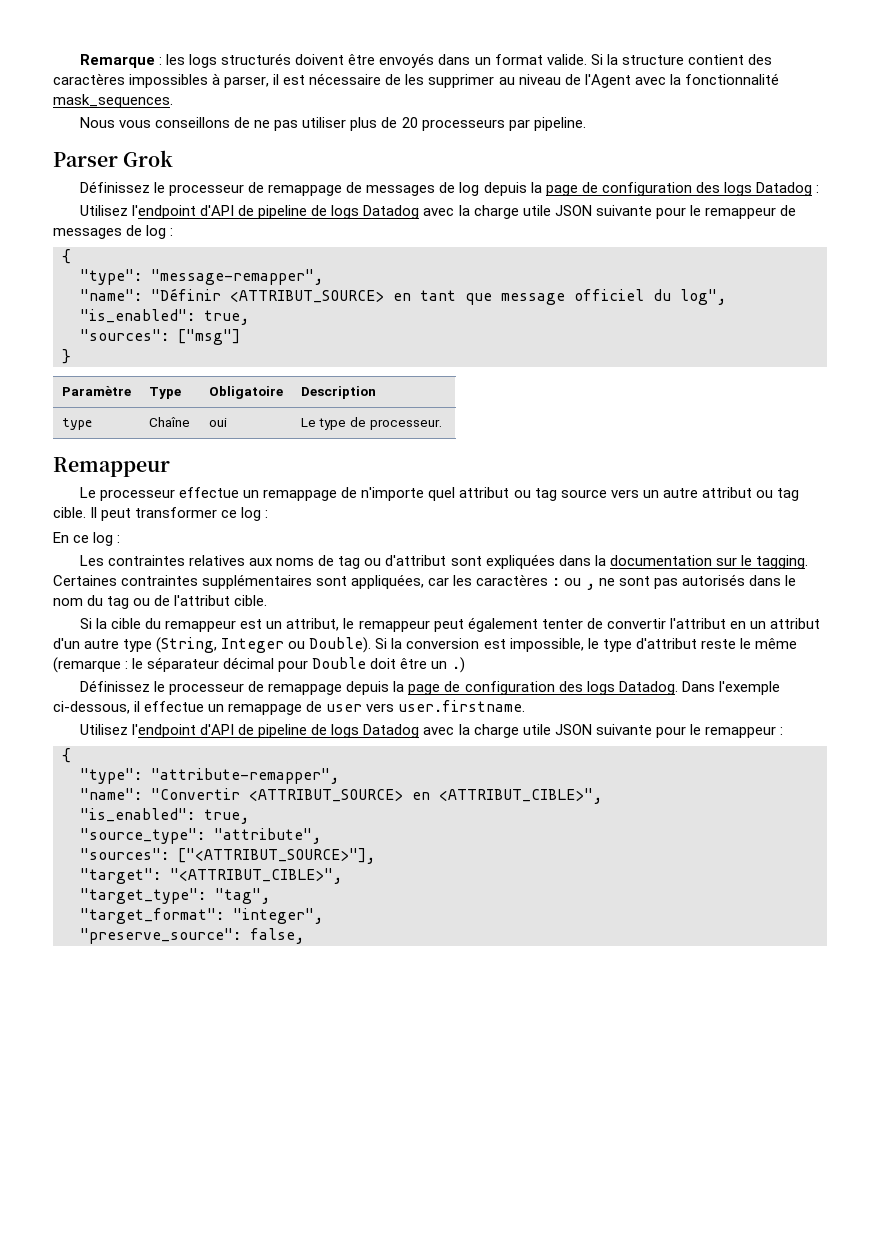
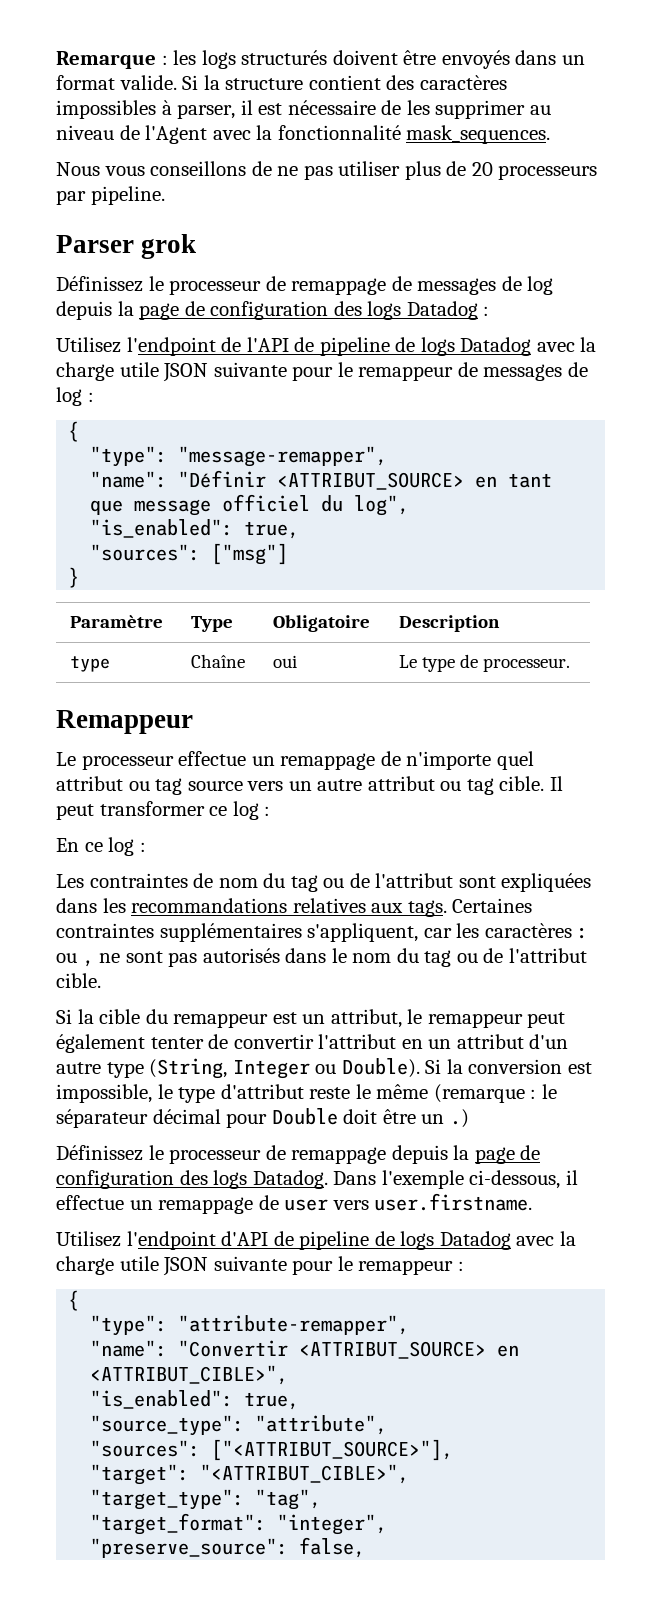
- Parser Grok
+ Parser grok
- Utilisez l'endpoint d'API de pipeline de logs Datadog avec la charge utile JSON suivante pour le remappeur de messages de log :
+ Utilisez l'endpoint de l'API de pipeline de logs Datadog avec la charge utile JSON suivante pour le remappeur de messages de log :
- Les contraintes relatives aux noms de tag ou d'attribut sont expliquées dans la documentation sur le tagging.
+ Les contraintes de nom du tag ou de l'attribut sont expliquées dans les recommandations relatives aux tags.
- Certaines contraintes supplémentaires sont appliquées, car les caractères : ou , ne sont pas autorisés dans le nom du tag ou de l'attribut cible.
+ Certaines contraintes supplémentaires s'appliquent, car les caractères : ou , ne sont pas autorisés dans le nom du tag ou de l'attribut cible.

